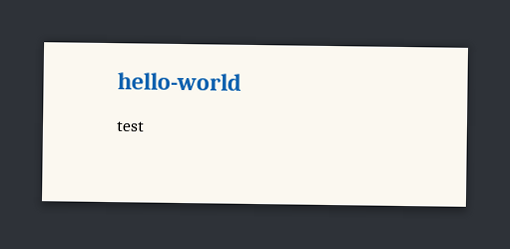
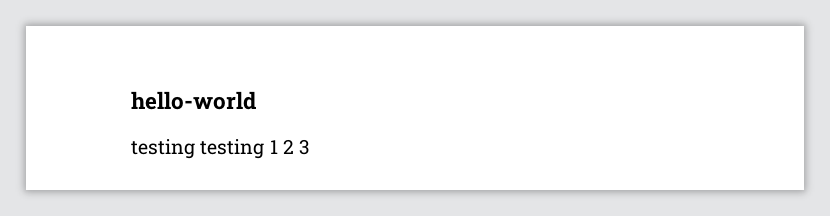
- test
+ testing testing 1 2 3

